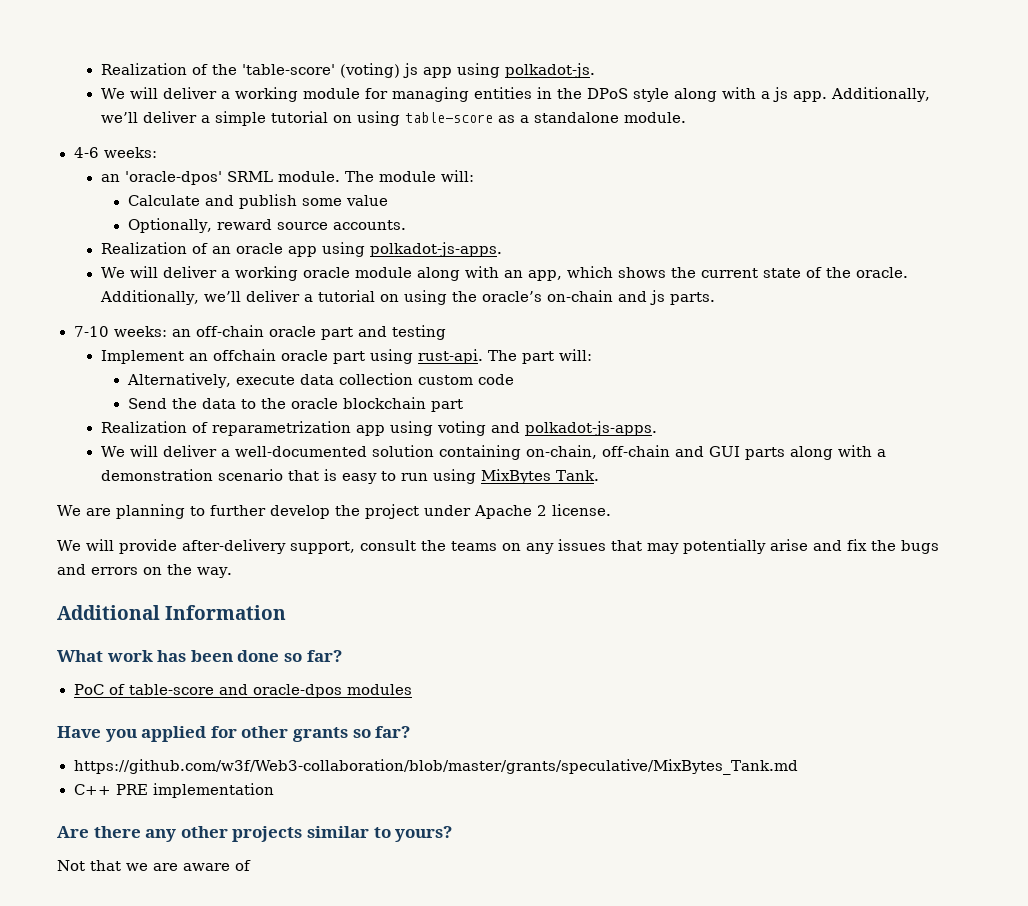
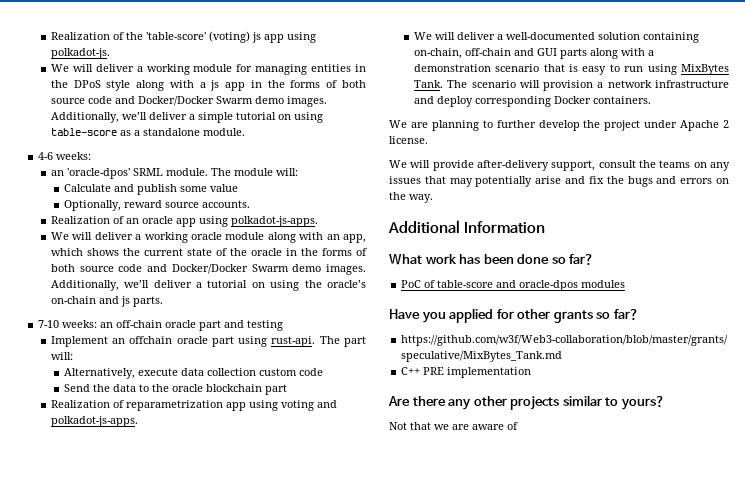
- We will deliver a working module for managing entities in the DPoS style along with a js app.
+ We will deliver a working module for managing entities in the DPoS style along with a js app in the forms of both source code and Docker/Docker Swarm demo images.
- We will deliver a working oracle module along with an app, which shows the current state of the oracle.
+ We will deliver a working oracle module along with an app, which shows the current state of the oracle in the forms of both source code and Docker/Docker Swarm demo images.
+ The scenario will provision a network infrastructure and deploy corresponding Docker containers.

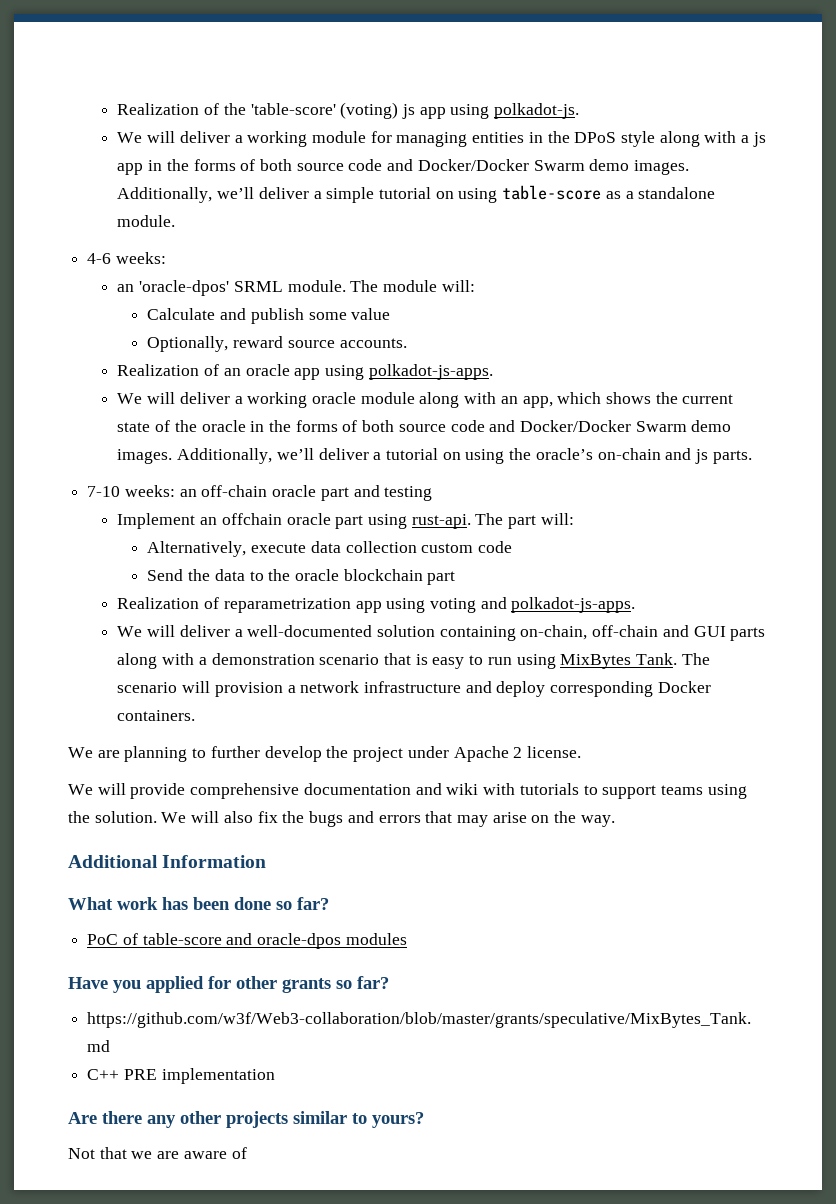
- We will provide after-delivery support, consult the teams on any issues that may potentially arise and fix the bugs and errors on the way.
+ We will provide comprehensive documentation and wiki with tutorials to support teams using the solution. We will also fix the bugs and errors that may arise on the way.

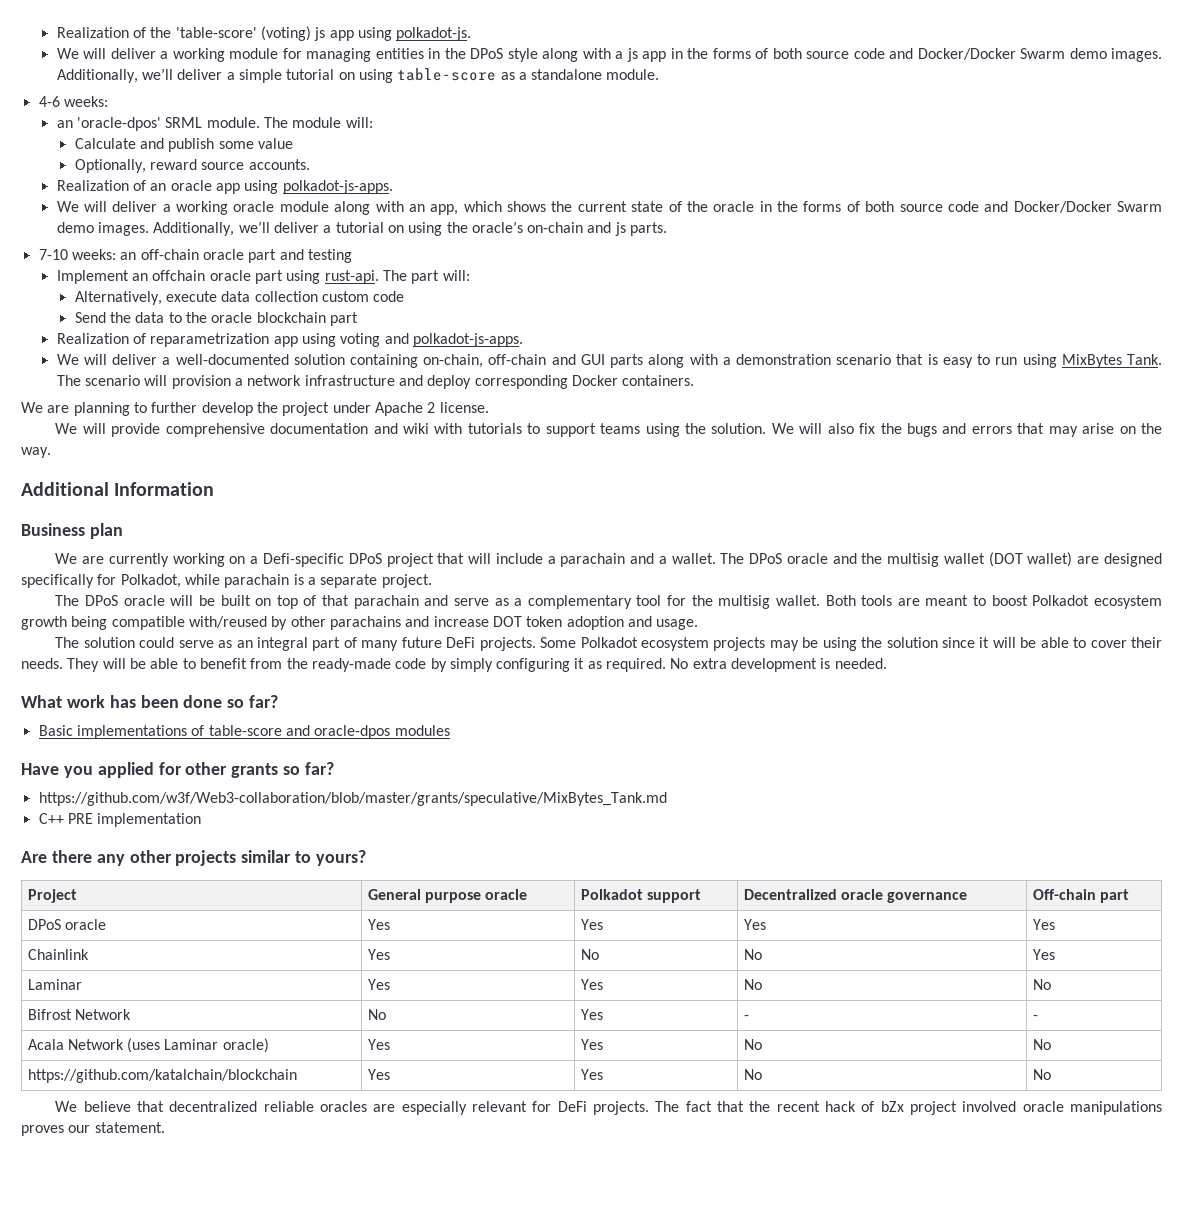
+ Business plan
+ We are currently working on a Defi-specific DPoS project that will include a parachain and a wallet. The DPoS oracle and the multisig wallet (DOT wallet) are designed specifically for Polkadot, while parachain is a separate project.
+ The DPoS oracle will be built on top of that parachain and serve as a complementary tool for the multisig wallet. Both tools are meant to boost Polkadot ecosystem growth being compatible with/reused by other parachains and increase DOT token adoption and usage.
+ The solution could serve as an integral part of many future DeFi projects. Some Polkadot ecosystem projects may be using the solution since it will be able to cover their needs. They will be able to benefit from the ready-made code by simply configuring it as required. No extra development is needed.
- PoC of table-score and oracle-dpos modules
+ Basic implementations of table-score and oracle-dpos modules
- Not that we are aware of
+ Project | General purpose oracle | Polkadot support | Decentralized oracle governance | Off-chain part
+ DPoS oracle | Yes | Yes | Yes | Yes
+ Chainlink | Yes | No | No | Yes
+ Laminar | Yes | Yes | No | No
+ Bifrost Network | No | Yes | - | -
+ Acala Network (uses Laminar oracle) | Yes | Yes | No | No
+ https://github.com/katalchain/blockchain | Yes | Yes | No | No
+ We believe that decentralized reliable oracles are especially relevant for DeFi projects. The fact that the recent hack of bZx project involved oracle manipulations proves our statement.

